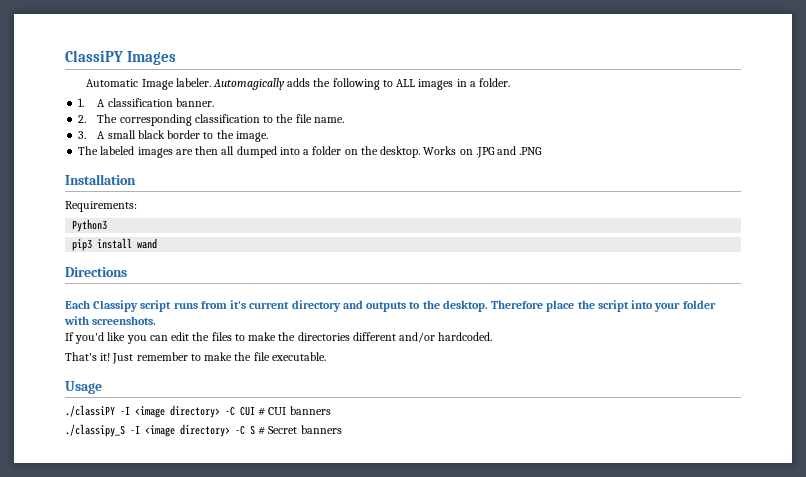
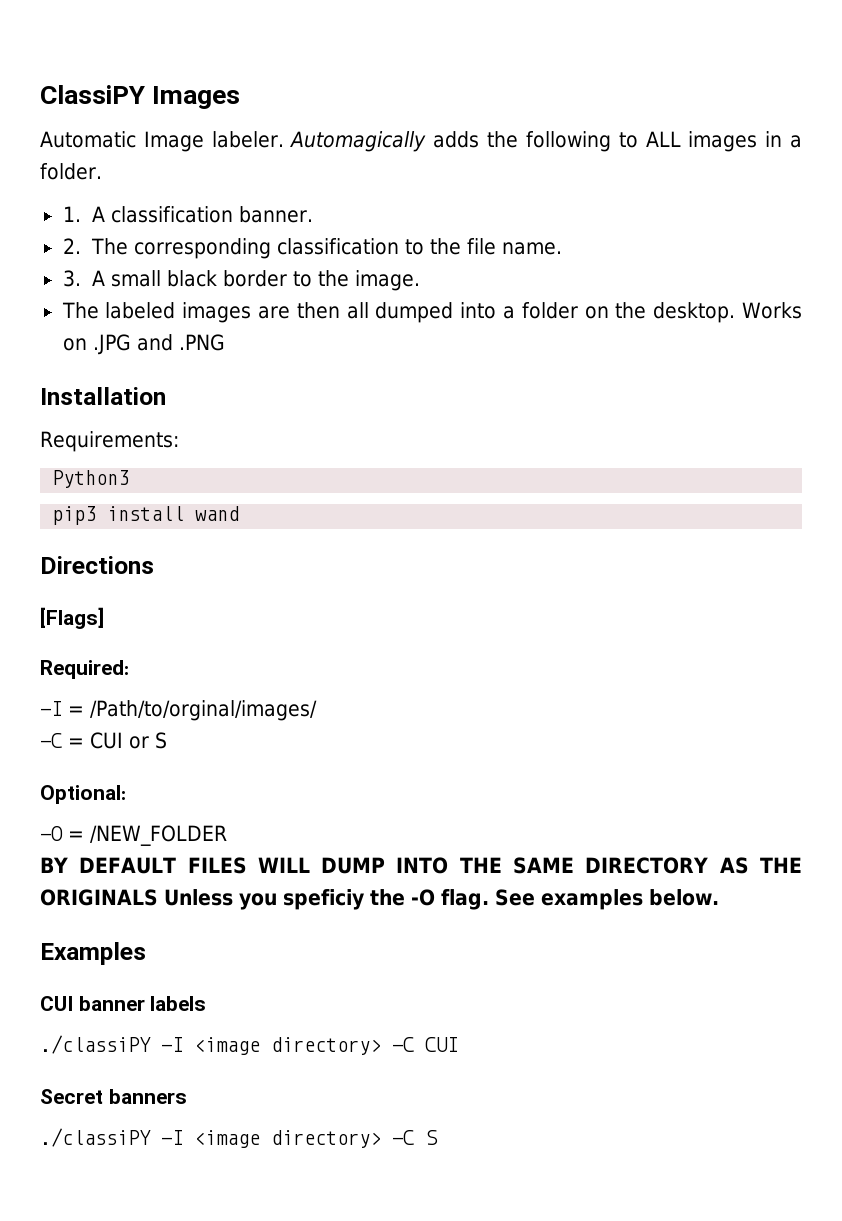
- Each Classipy script runs from it's current directory and outputs to the desktop. Therefore place the script into your folder with screenshots.
- If you'd like you can edit the files to make the directories different and/or hardcoded.
- That's it! Just remember to make the file executable.
- Usage
+ [Flags]
+ Required:
+ -I = /Path/to/orginal/images/
+ -C = CUI or S
+ Optional:
+ -O = /NEW_FOLDER
+ BY DEFAULT FILES WILL DUMP INTO THE SAME DIRECTORY AS THE ORIGINALS Unless you speficiy the -O flag. See examples below.
+ Examples
+ CUI banner labels
- ./classiPY -I <image directory> -C CUI # CUI banners
+ ./classiPY -I <image directory> -C CUI
+ Secret banners
- ./classipy_S -I <image directory> -C S # Secret banners
+ ./classiPY -I <image directory> -C S

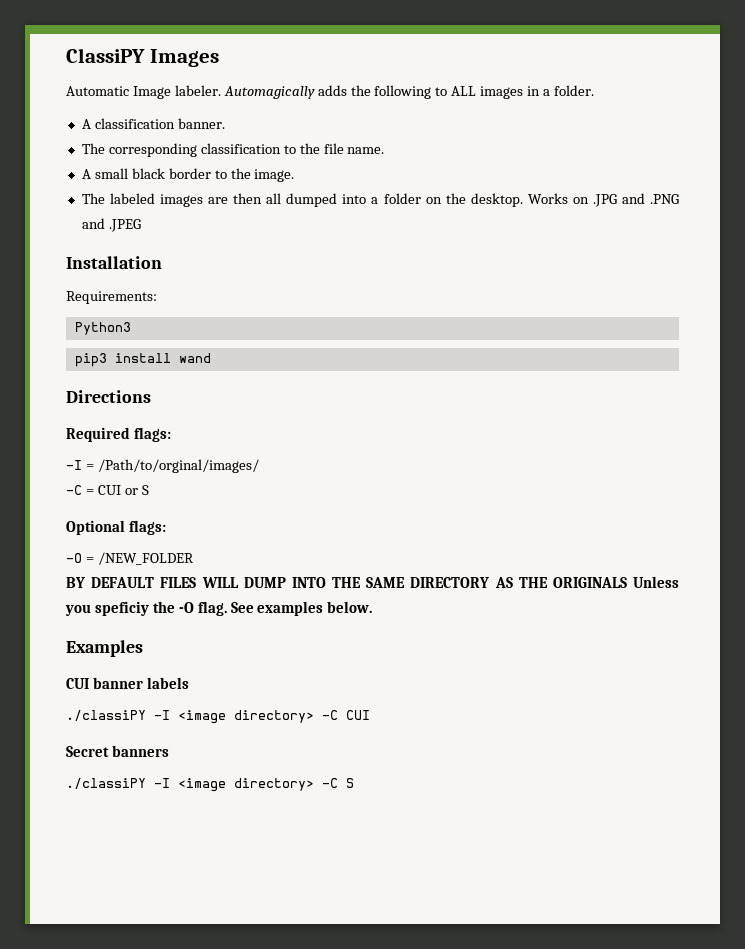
- 1. A classification banner.
+ A classification banner.
- 2. The corresponding classification to the file name.
+ The corresponding classification to the file name.
- 3. A small black border to the image.
+ A small black border to the image.
- Works on .JPG and .PNG
+ Works on .JPG and .PNG and .JPEG
- [Flags]
- Required:
+ Required flags:
- Optional:
+ Optional flags:

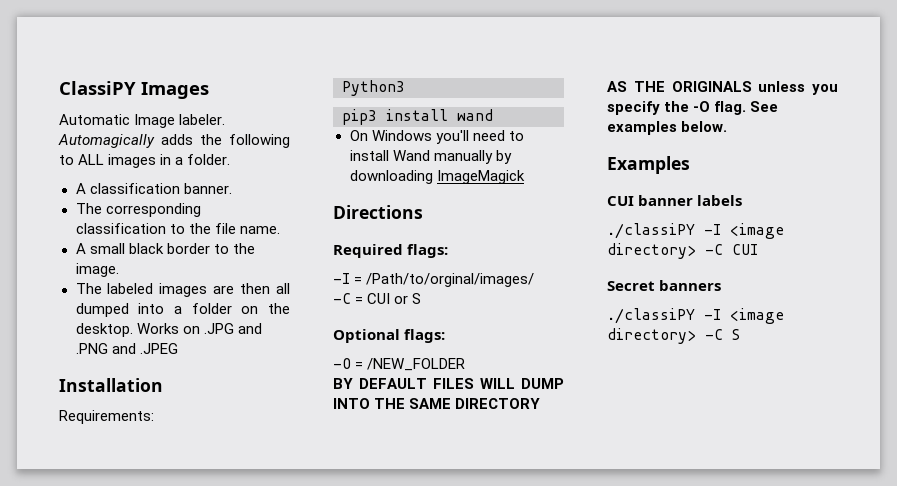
+ On Windows you'll need to install Wand manually by downloading ImageMagick
- BY DEFAULT FILES WILL DUMP INTO THE SAME DIRECTORY AS THE ORIGINALS Unless you speficiy the -O flag.
+ BY DEFAULT FILES WILL DUMP INTO THE SAME DIRECTORY AS THE ORIGINALS unless you specify the -O flag.

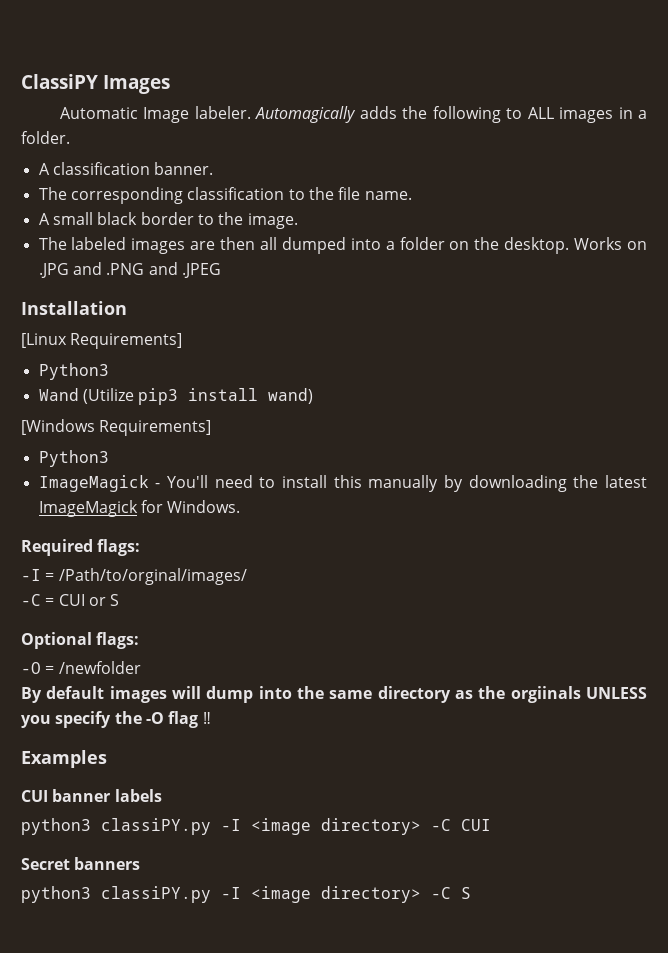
- Requirements:
+ [Linux Requirements]
  Python3
- pip3 install wand
- On Windows you'll need to install Wand manually by downloading ImageMagick
- Directions
+ Wand (Utilize pip3 install wand)
+ [Windows Requirements]
+ Python3
+ ImageMagick - You'll need to install this manually by downloading the latest ImageMagick for Windows.
- -O = /NEW_FOLDER
- BY DEFAULT FILES WILL DUMP INTO THE SAME DIRECTORY AS THE ORIGINALS unless you specify the -O flag. See examples below.
+ -O = /newfolder
+ By default images will dump into the same directory as the orgiinals UNLESS you specify the -O flag ‼
- ./classiPY -I <image directory> -C CUI
+ python3 classiPY.py -I <image directory> -C CUI
- ./classiPY -I <image directory> -C S
+ python3 classiPY.py -I <image directory> -C S

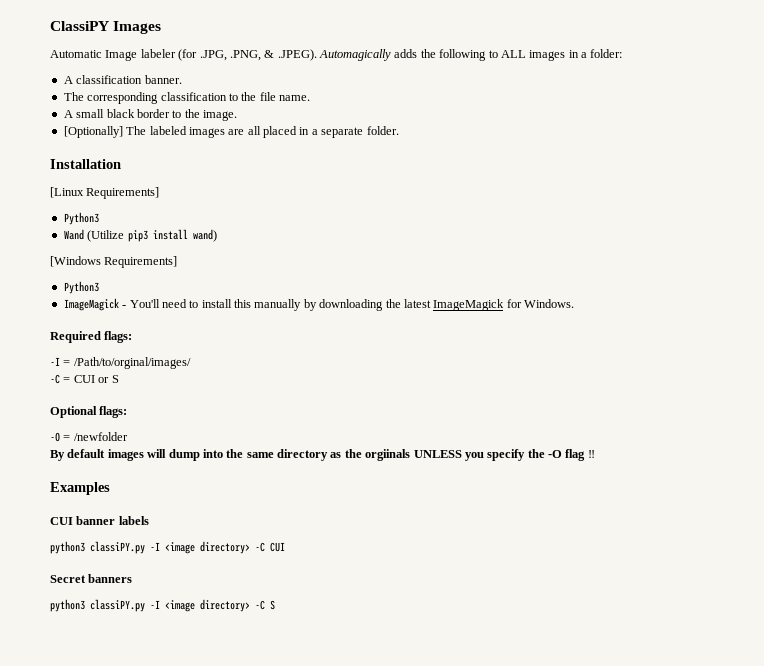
- Automatic Image labeler. Automagically adds the following to ALL images in a folder.
+ Automatic Image labeler (for .JPG, .PNG, & .JPEG). Automagically adds the following to ALL images in a folder:
- The labeled images are then all dumped into a folder on the desktop. Works on .JPG and .PNG and .JPEG
+ [Optionally] The labeled images are all placed in a separate folder.

